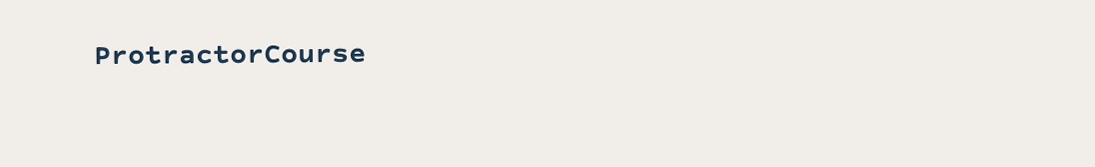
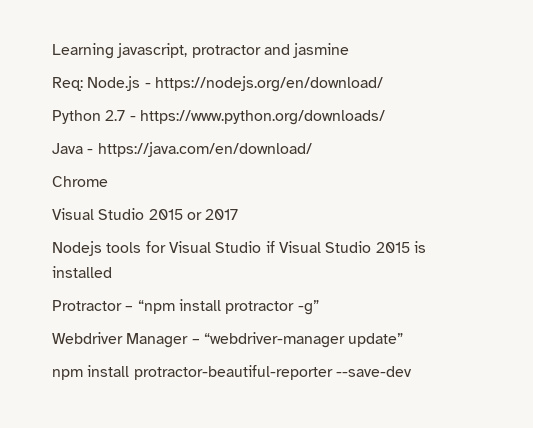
- ProtractorCourse
+ Learning javascript, protractor and jasmine
+ Req: Node.js - https://nodejs.org/en/download/
+ Python 2.7 - https://www.python.org/downloads/
+ Java - https://java.com/en/download/
+ Chrome
+ Visual Studio 2015 or 2017
+ Nodejs tools for Visual Studio if Visual Studio 2015 is installed
+ Protractor – “npm install protractor -g”
+ Webdriver Manager – “webdriver-manager update”
+ npm install protractor-beautiful-reporter --save-dev

